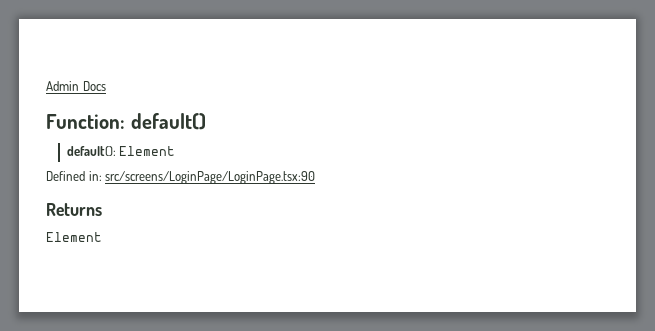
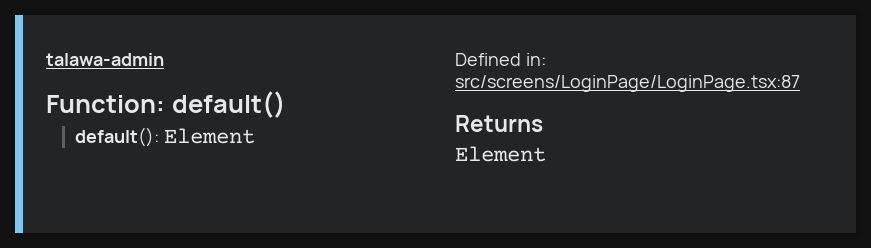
- Admin Docs
+ talawa-admin
- Defined in: src/screens/LoginPage/LoginPage.tsx:90
+ Defined in: src/screens/LoginPage/LoginPage.tsx:87

